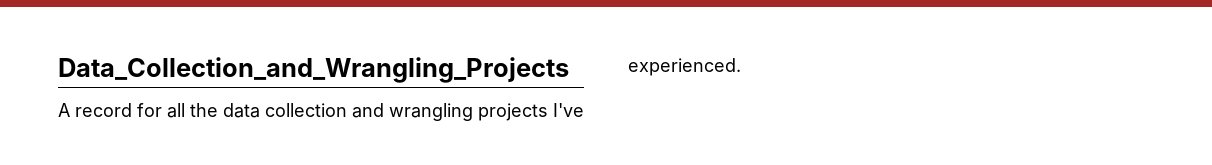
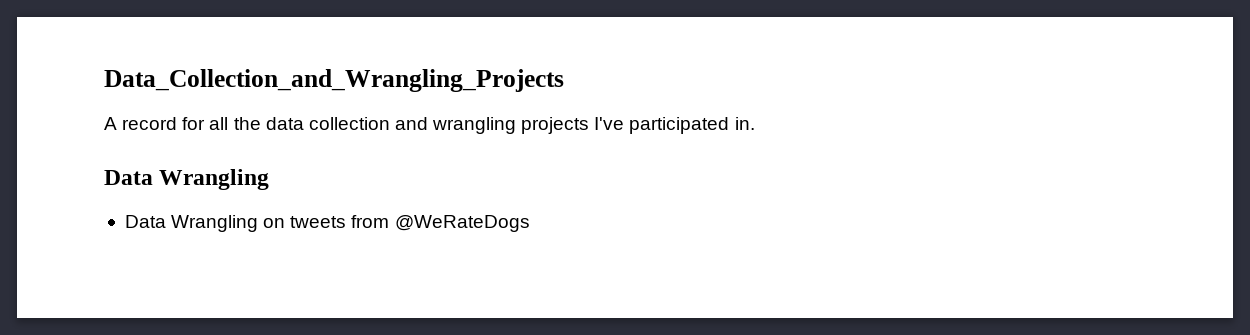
- A record for all the data collection and wrangling projects I've experienced.
+ A record for all the data collection and wrangling projects I've participated in.
+ Data Wrangling
+ Data Wrangling on tweets from @WeRateDogs

